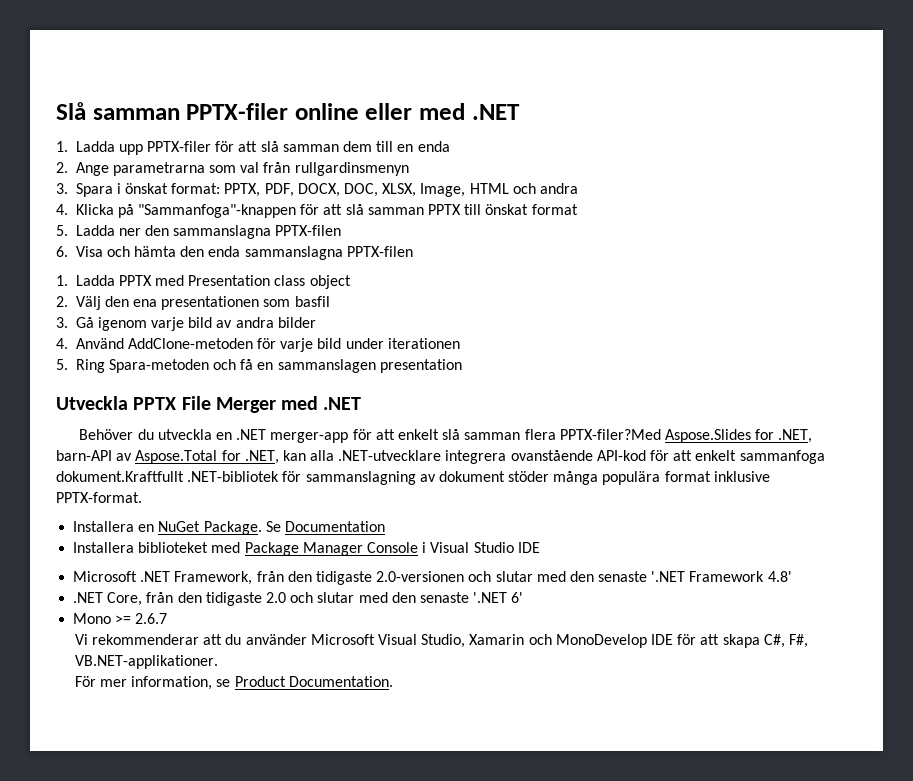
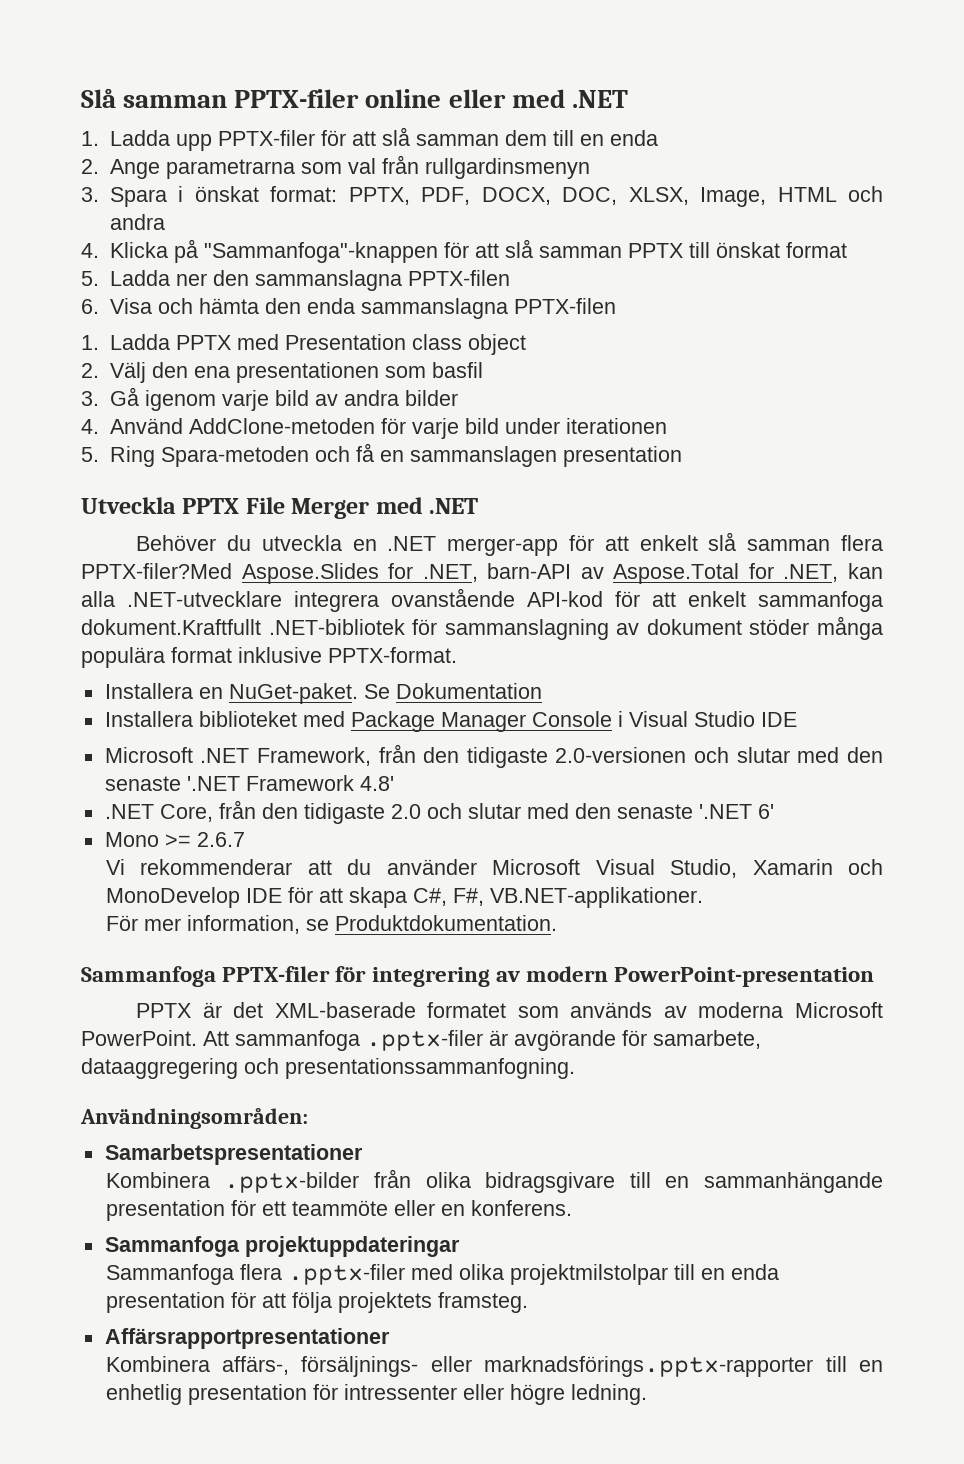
- Installera en NuGet Package. Se Documentation
+ Installera en NuGet-paket. Se Dokumentation
- För mer information, se Product Documentation.
+ För mer information, se Produktdokumentation.
+ Sammanfoga PPTX-filer för integrering av modern PowerPoint-presentation
+ PPTX är det XML-baserade formatet som används av moderna Microsoft PowerPoint. Att sammanfoga .pptx-filer är avgörande för samarbete, dataaggregering och presentationssammanfogning.
+ Användningsområden:
+ Samarbetspresentationer
+ Kombinera .pptx-bilder från olika bidragsgivare till en sammanhängande presentation för ett teammöte eller en konferens.
+ Sammanfoga projektuppdateringar
+ Sammanfoga flera .pptx-filer med olika projektmilstolpar till en enda presentation för att följa projektets framsteg.
+ Affärsrapportpresentationer
+ Kombinera affärs-, försäljnings- eller marknadsförings.pptx-rapporter till en enhetlig presentation för intressenter eller högre ledning.

